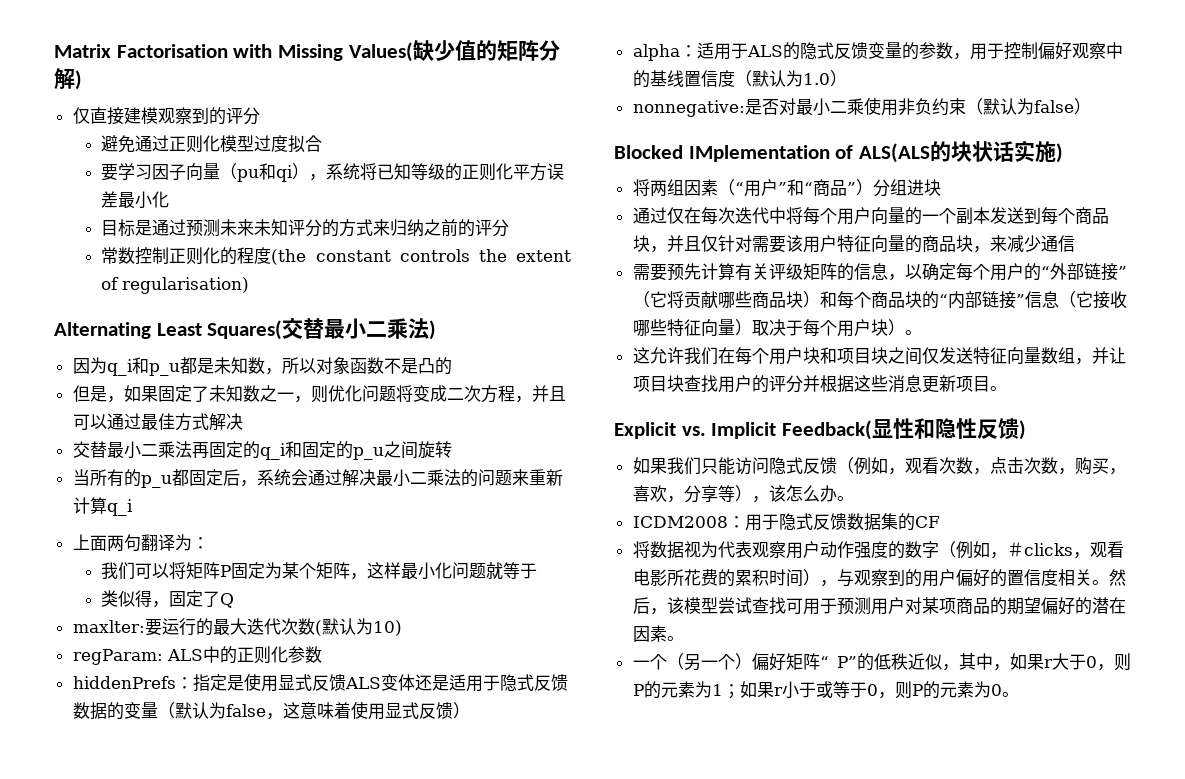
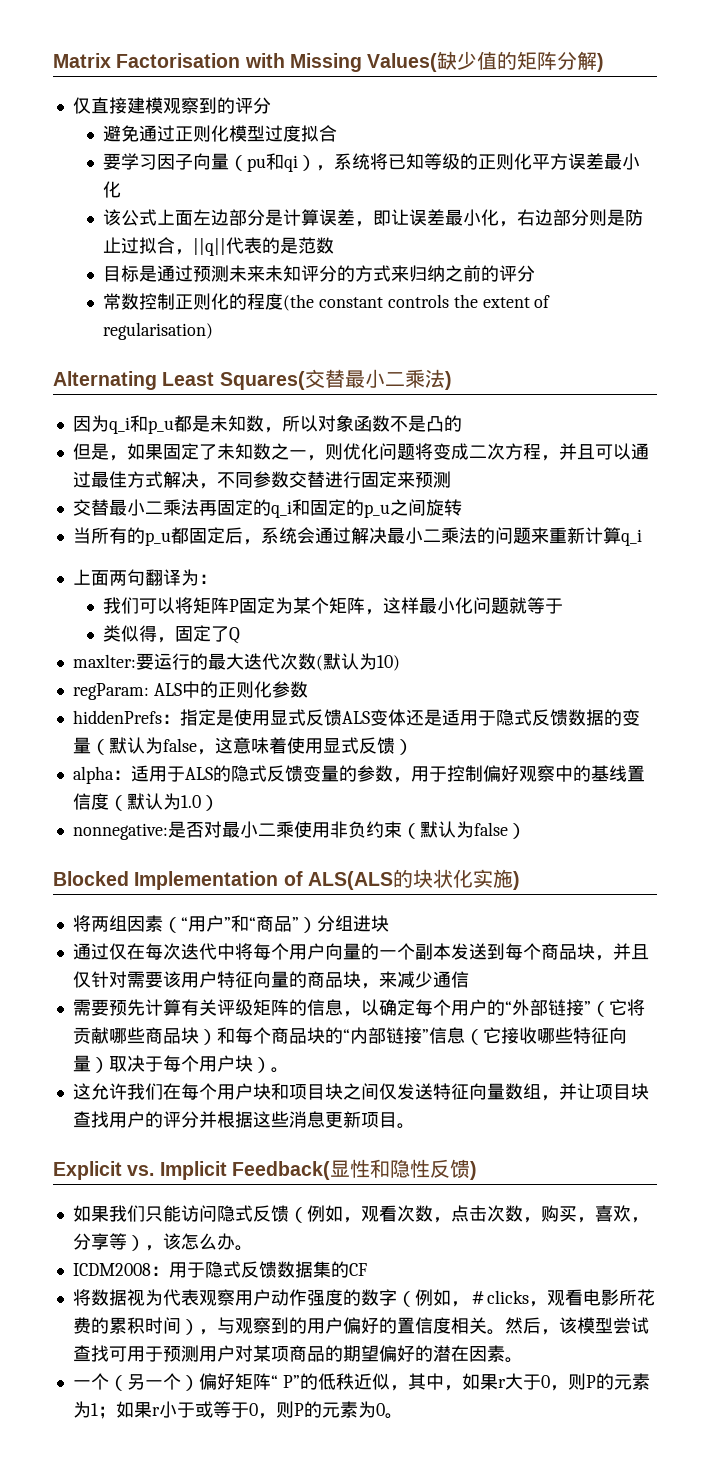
+ 该公式上面左边部分是计算误差，即让误差最小化，右边部分则是防止过拟合，||q||代表的是范数
- 但是，如果固定了未知数之一，则优化问题将变成二次方程，并且可以通过最佳方式解决
+ 但是，如果固定了未知数之一，则优化问题将变成二次方程，并且可以通过最佳方式解决，不同参数交替进行固定来预测
- Blocked IMplementation of ALS(ALS的块状话实施)
+ Blocked Implementation of ALS(ALS的块状化实施)

